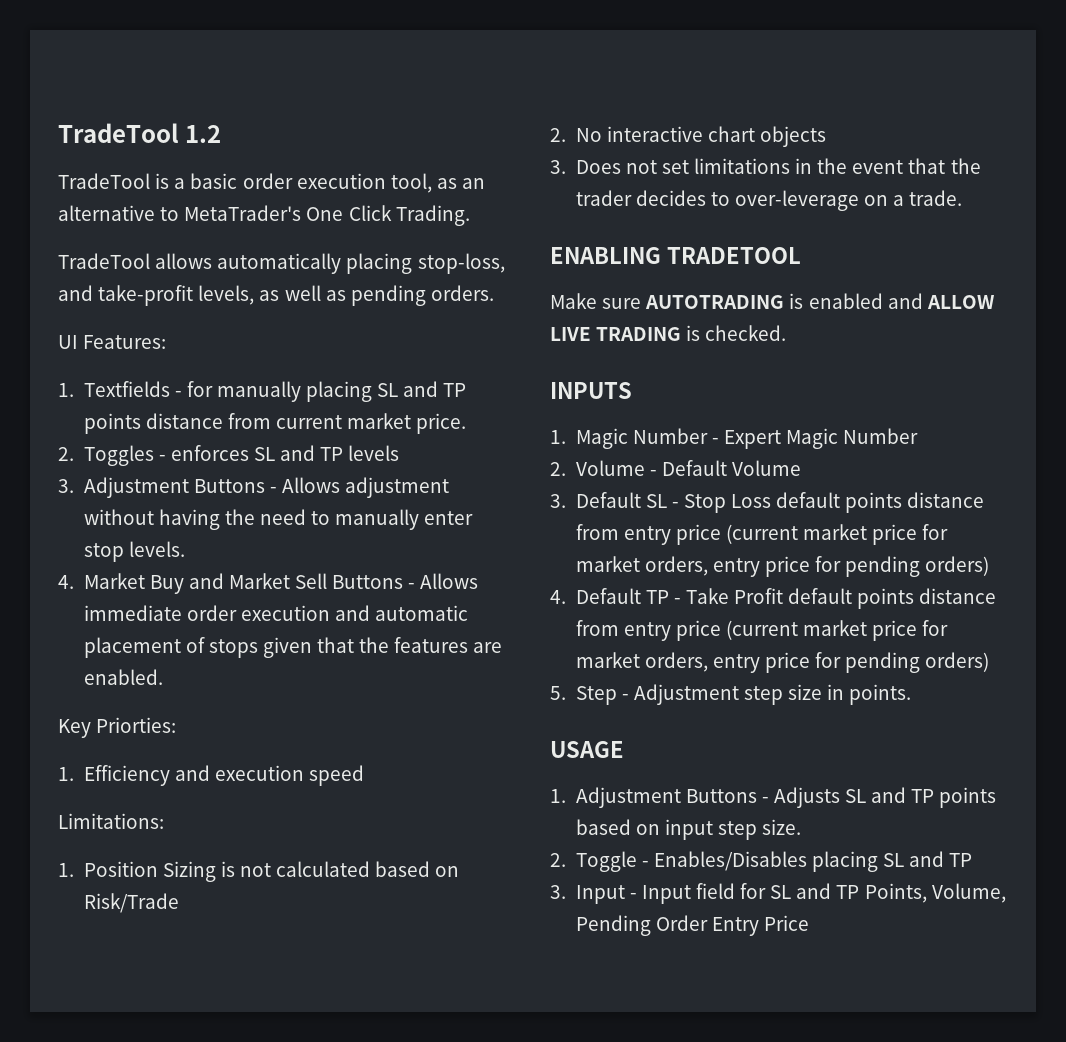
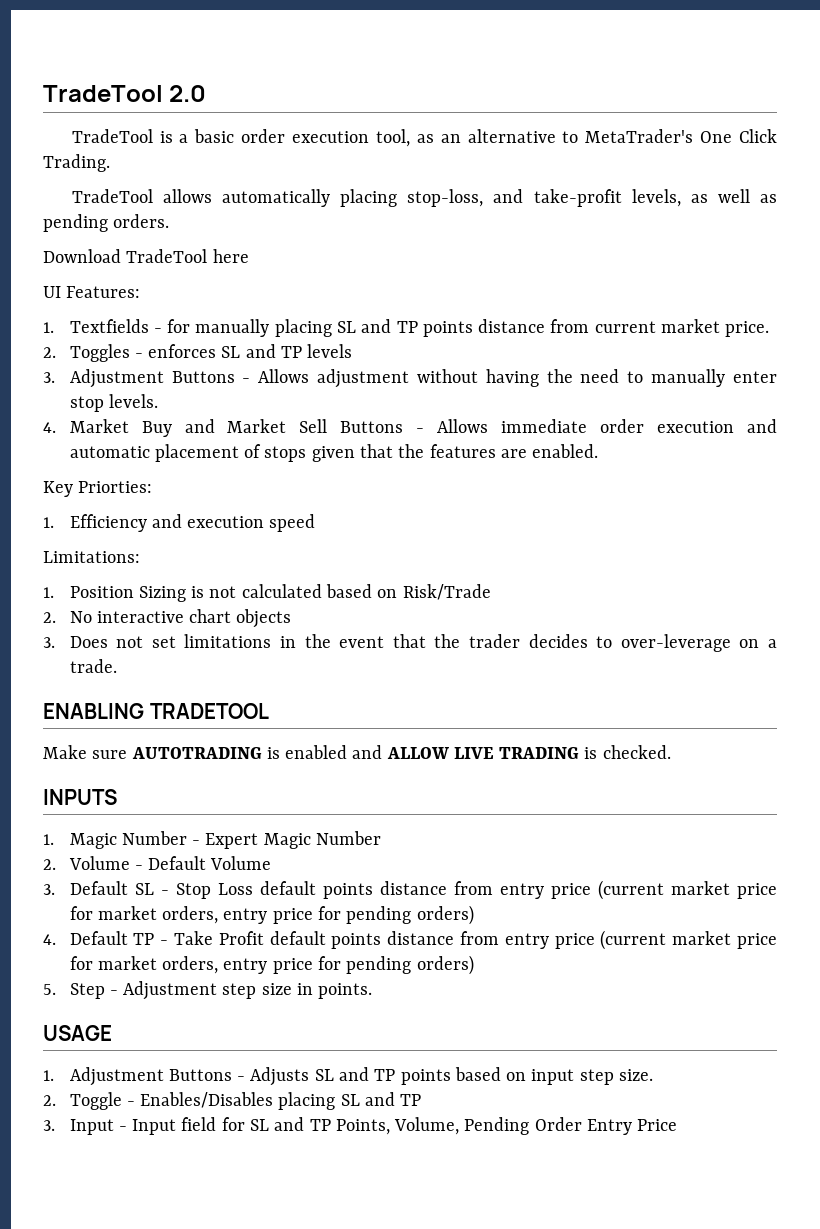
- TradeTool 1.2
+ TradeTool 2.0
+ Download TradeTool here

